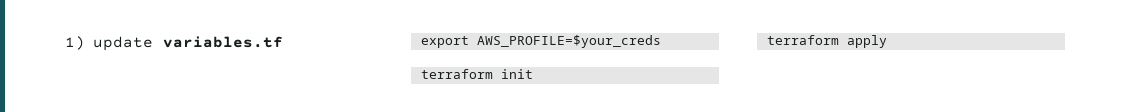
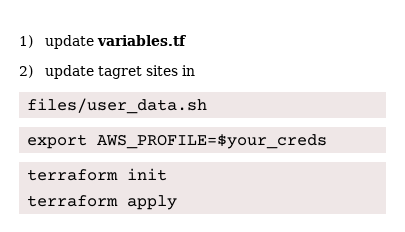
+ 2) update tagret sites in
+ files/user_data.sh

